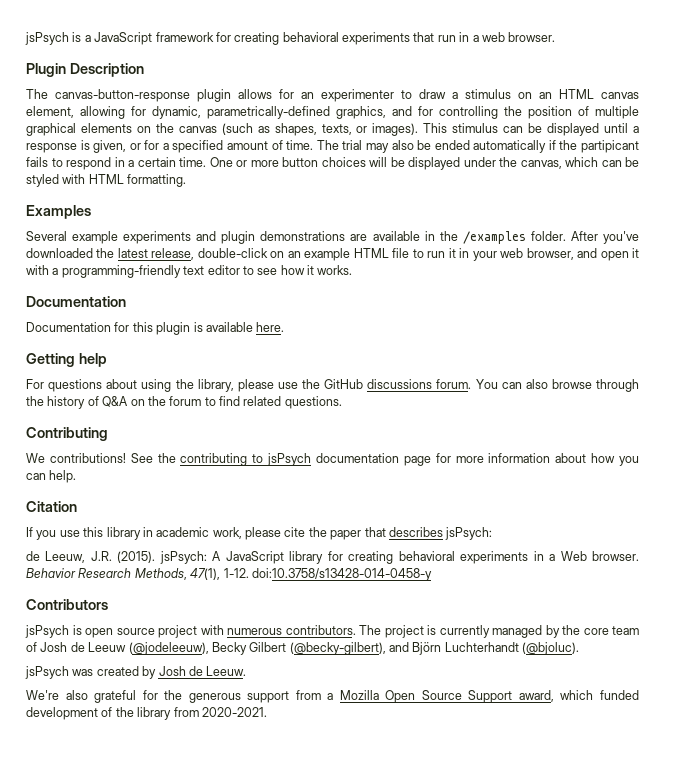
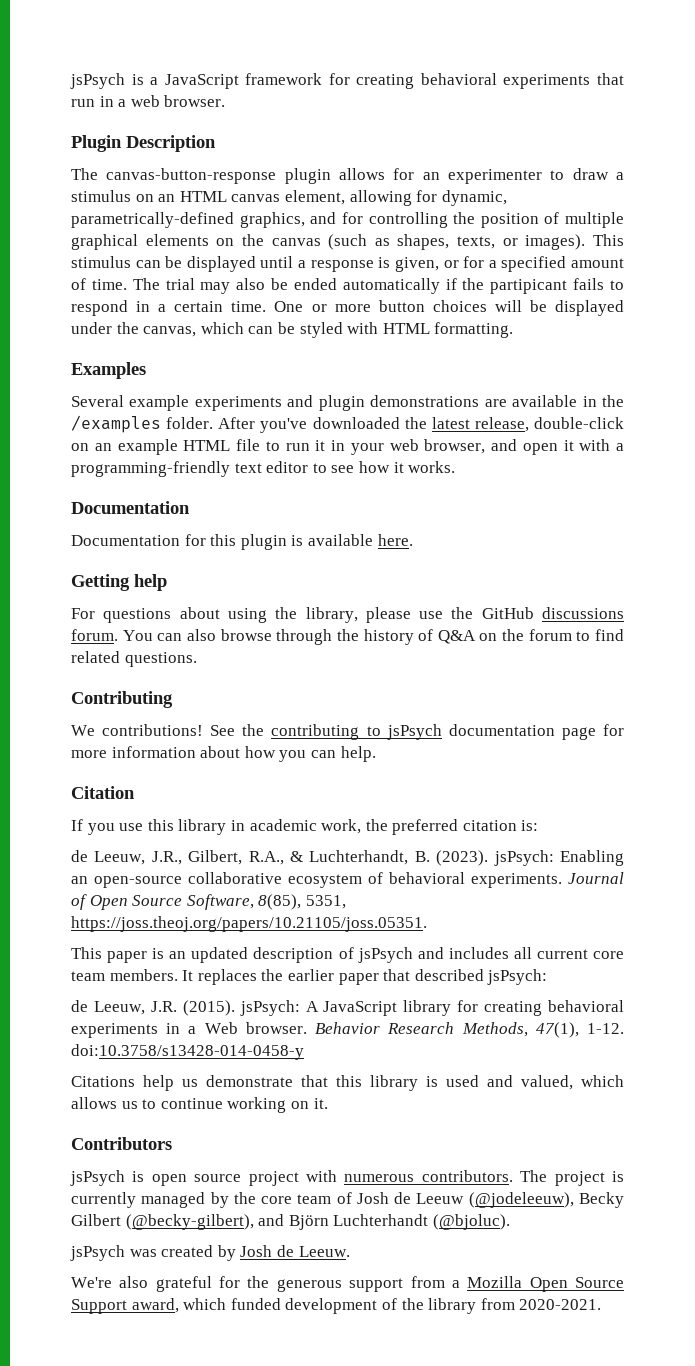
- If you use this library in academic work, please cite the paper that describes jsPsych:
+ If you use this library in academic work, the preferred citation is:
+ de Leeuw, J.R., Gilbert, R.A., & Luchterhandt, B. (2023). jsPsych: Enabling an open-source collaborative ecosystem of behavioral experiments. Journal of Open Source Software, 8(85), 5351, https://joss.theoj.org/papers/10.21105/joss.05351.
+ This paper is an updated description of jsPsych and includes all current core team members. It replaces the earlier paper that described jsPsych:
+ Citations help us demonstrate that this library is used and valued, which allows us to continue working on it.

